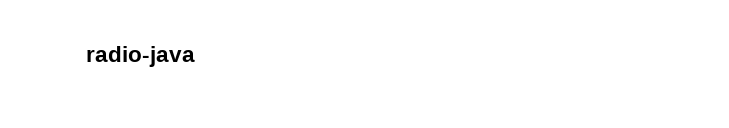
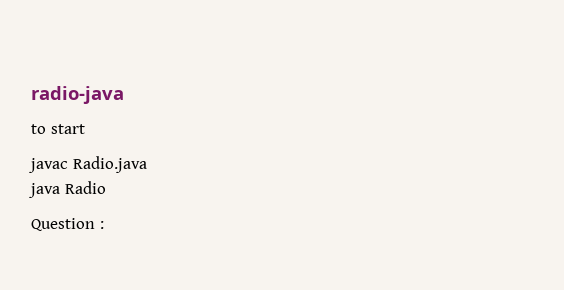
+ to start
+ javac Radio.java
+ java Radio
+ Question :

